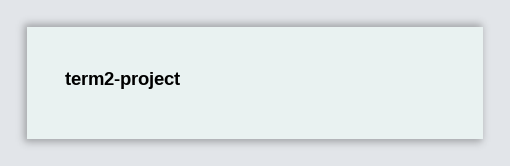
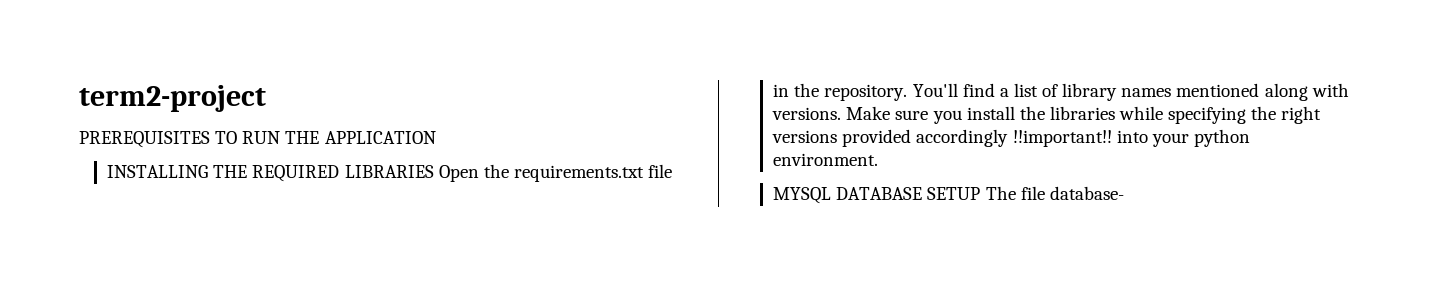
+ PREREQUISITES TO RUN THE APPLICATION
+ INSTALLING THE REQUIRED LIBRARIES Open the requirements.txt file in the repository. You'll find a list of library names mentioned along with versions. Make sure you install the libraries while specifying the right versions provided accordingly !!important!! into your python environment.
+ MYSQL DATABASE SETUP The file database-

